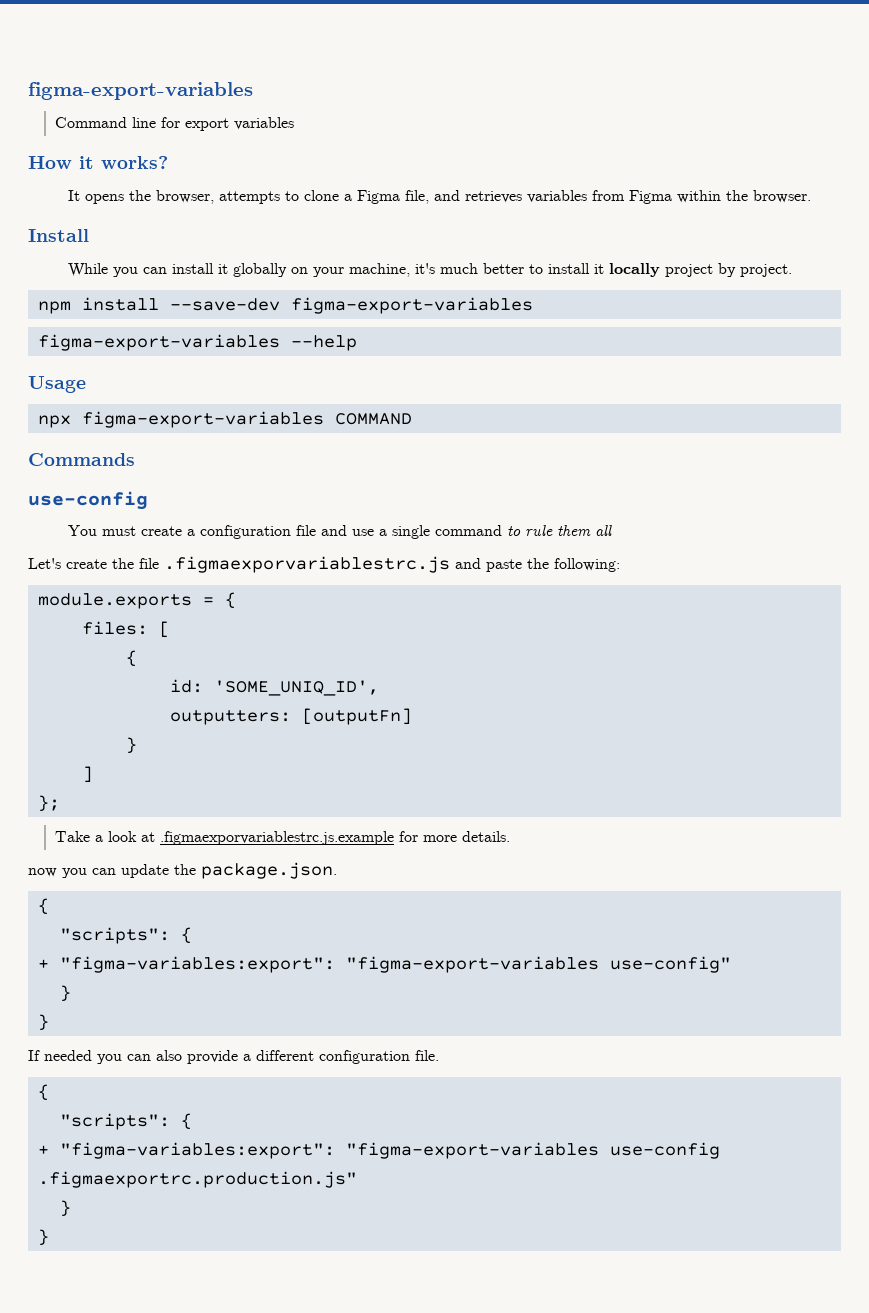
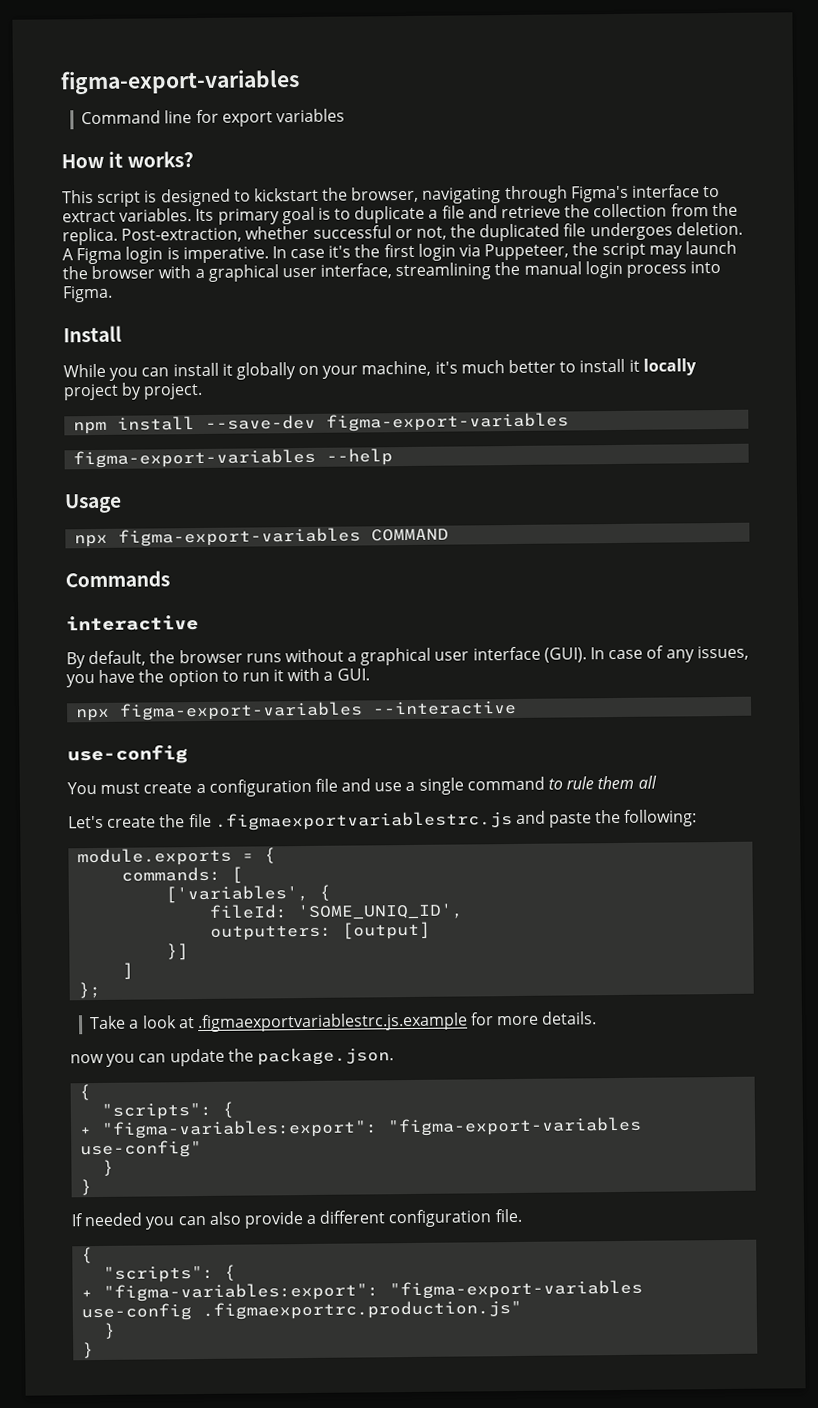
- It opens the browser, attempts to clone a Figma file, and retrieves variables from Figma within the browser.
+ This script is designed to kickstart the browser, navigating through Figma's interface to extract variables. Its primary goal is to duplicate a file and retrieve the collection from the replica. Post-extraction, whether successful or not, the duplicated file undergoes deletion. A Figma login is imperative. In case it's the first login via Puppeteer, the script may launch the browser with a graphical user interface, streamlining the manual login process into Figma.
+ interactive
+ By default, the browser runs without a graphical user interface (GUI). In case of any issues, you have the option to run it with a GUI.
+ npx figma-export-variables --interactive
- Let's create the file .figmaexporvariablestrc.js and paste the following:
+ Let's create the file .figmaexportvariablestrc.js and paste the following:
- files: [
- {
- id: 'SOME_UNIQ_ID',
+ commands: [
+ ['variables', {
+ fileId: 'SOME_UNIQ_ID',
- outputters: [outputFn]
- }
+ outputters: [output]
+ }]
- Take a look at .figmaexporvariablestrc.js.example for more details.
+ Take a look at .figmaexportvariablestrc.js.example for more details.

